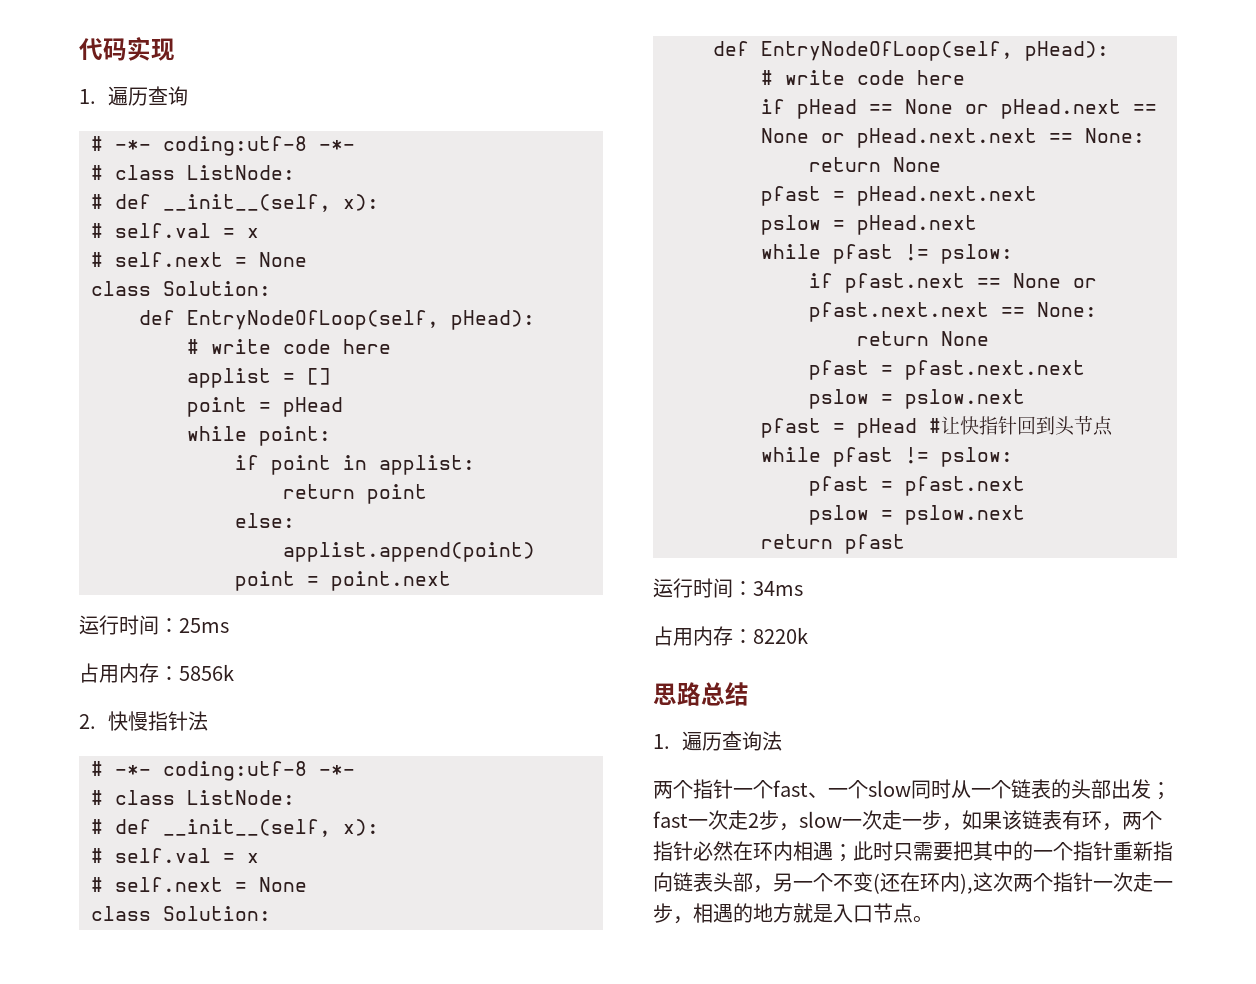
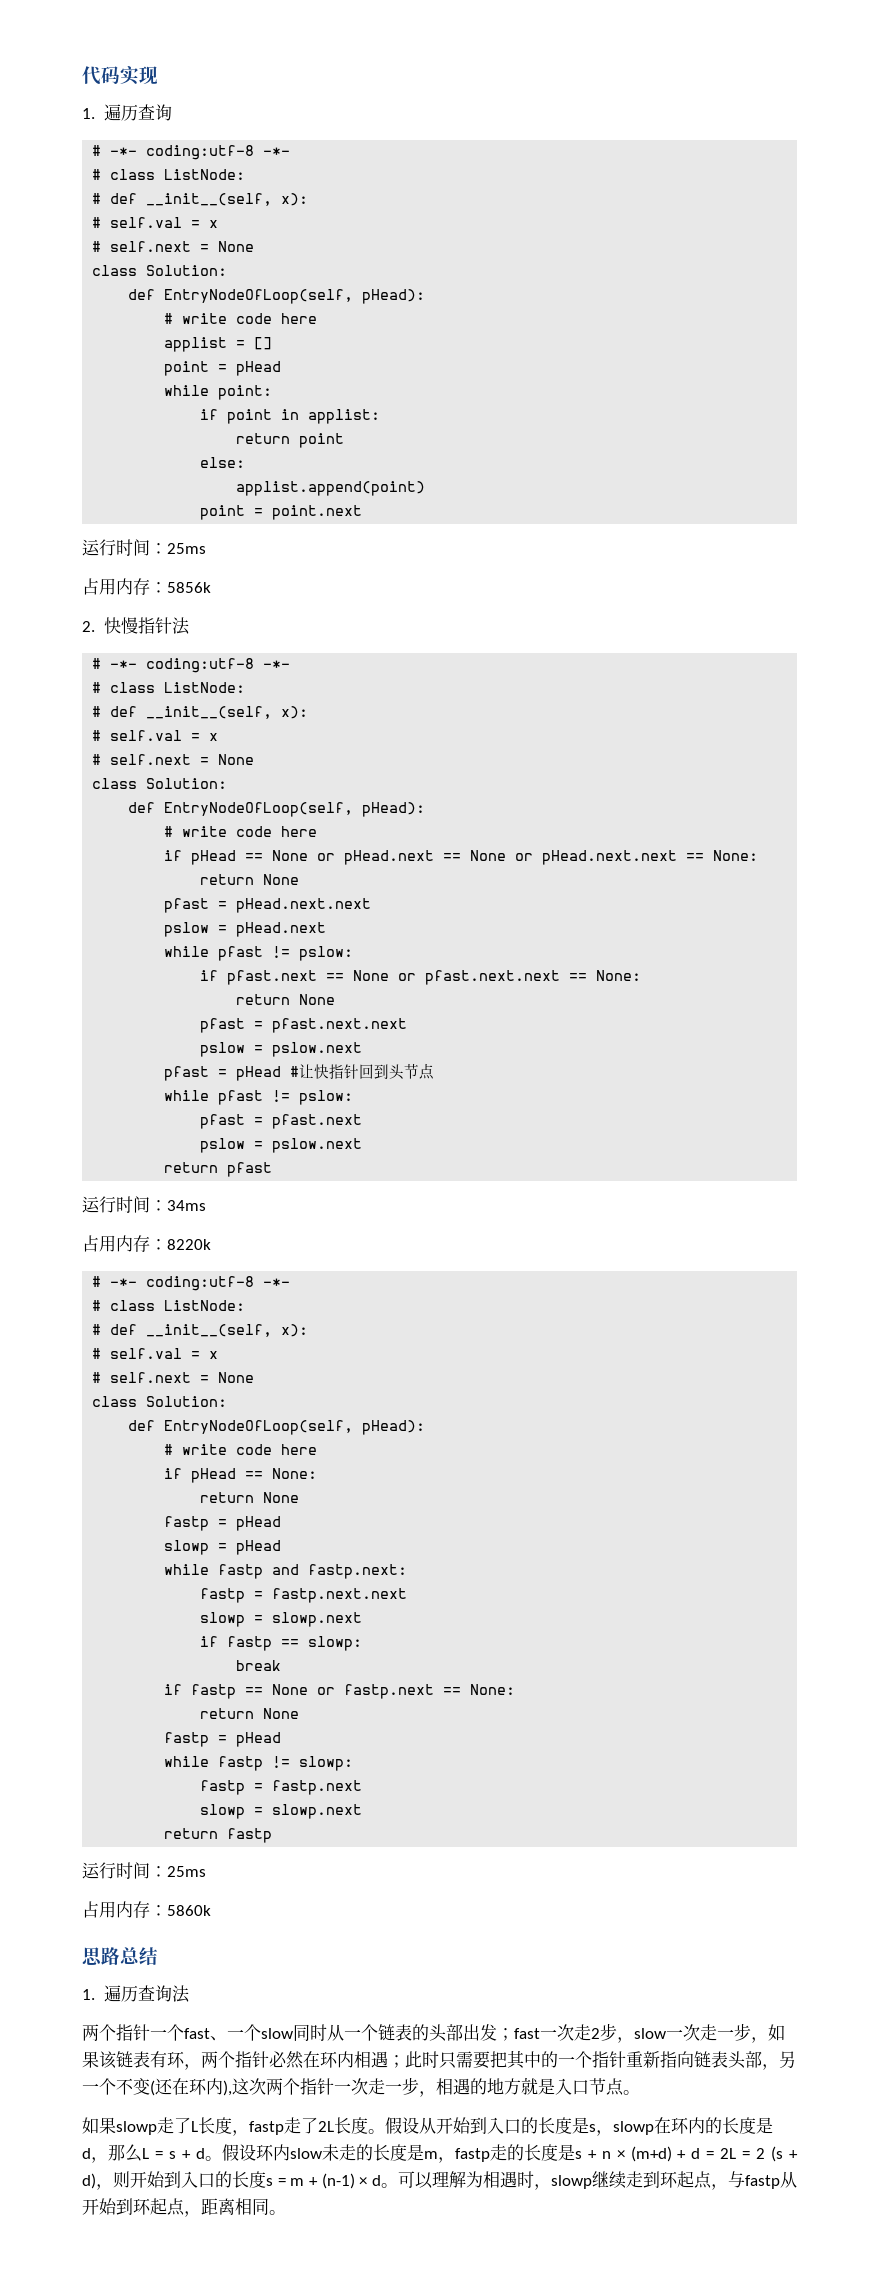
  占用内存：8220k
+ # -*- coding:utf-8 -*-
+ # class ListNode:
+ # def __init__(self, x):
+ # self.val = x
+ # self.next = None
+ class Solution:
+ def EntryNodeOfLoop(self, pHead):
+ # write code here
+ if pHead == None:
+ return None
+ fastp = pHead
+ slowp = pHead
+ while fastp and fastp.next:
+ fastp = fastp.next.next
+ slowp = slowp.next
+ if fastp == slowp:
+ break
+ if fastp == None or fastp.next == None:
+ return None
+ fastp = pHead
+ while fastp != slowp:
+ fastp = fastp.next
+ slowp = slowp.next
+ return fastp
+ 运行时间：25ms
+ 占用内存：5860k
+ 如果slowp走了L长度，fastp走了2L长度。假设从开始到入口的长度是s，slowp在环内的长度是d，那么L = s + d。假设环内slow未走的长度是m，fastp走的长度是s + n × (m+d) + d = 2L = 2 (s + d)，则开始到入口的长度s = m + (n-1) × d。可以理解为相遇时，slowp继续走到环起点，与fastp从开始到环起点，距离相同。

